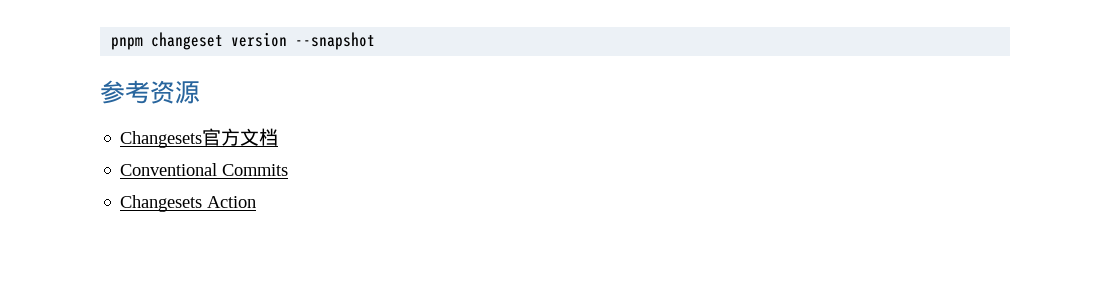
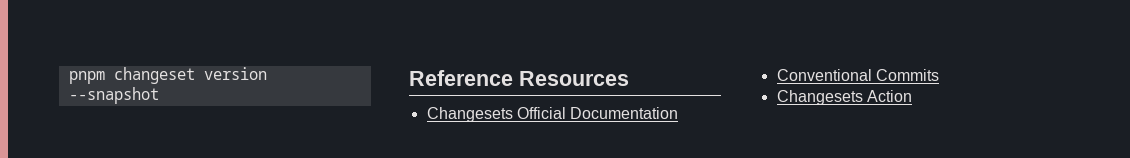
- 参考资源
- Changesets官方文档
+ Reference Resources
+ Changesets Official Documentation

